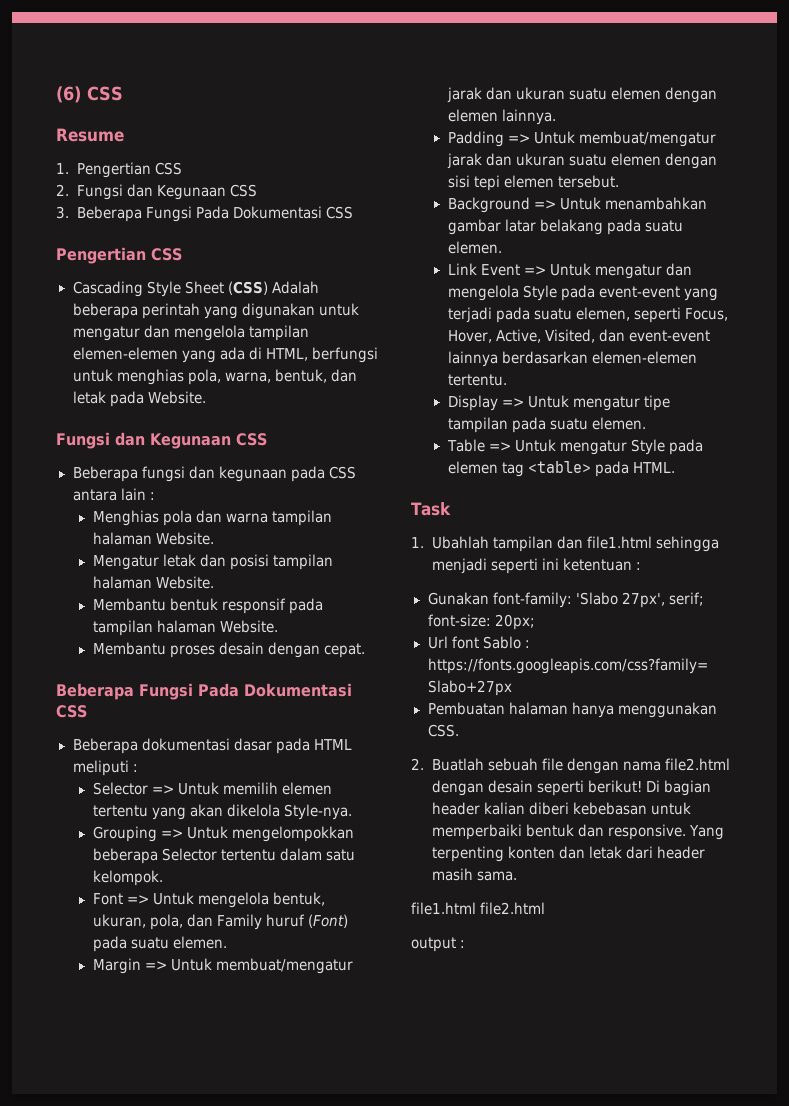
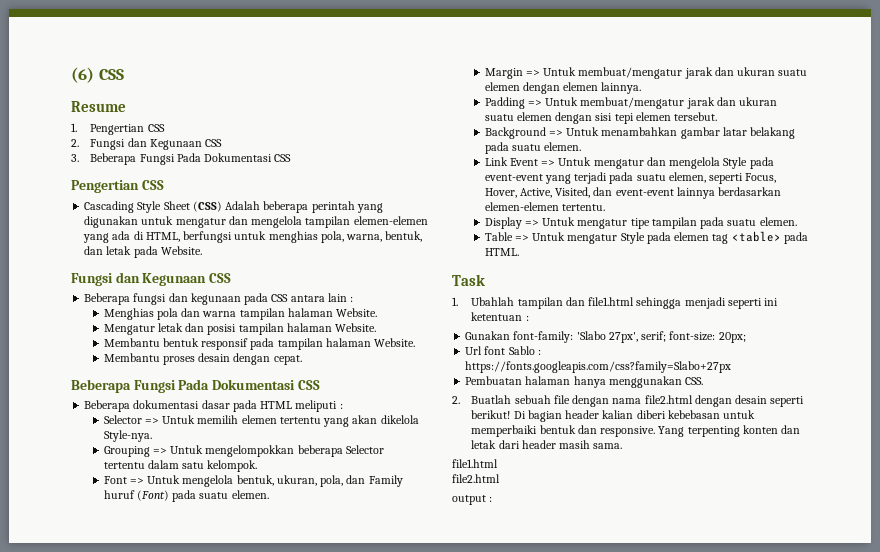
  Yang terpenting konten dan letak dari header masih sama.
- file1.html file2.html
+ file1.html
+ file2.html

